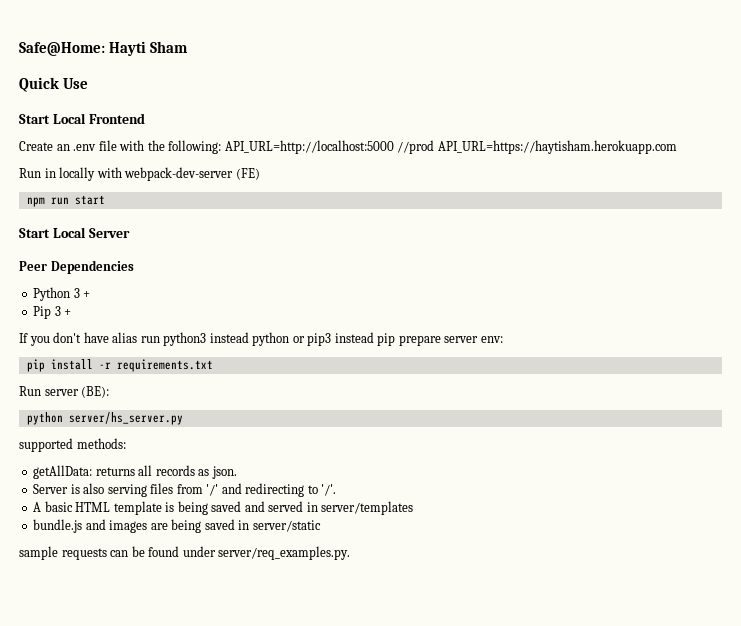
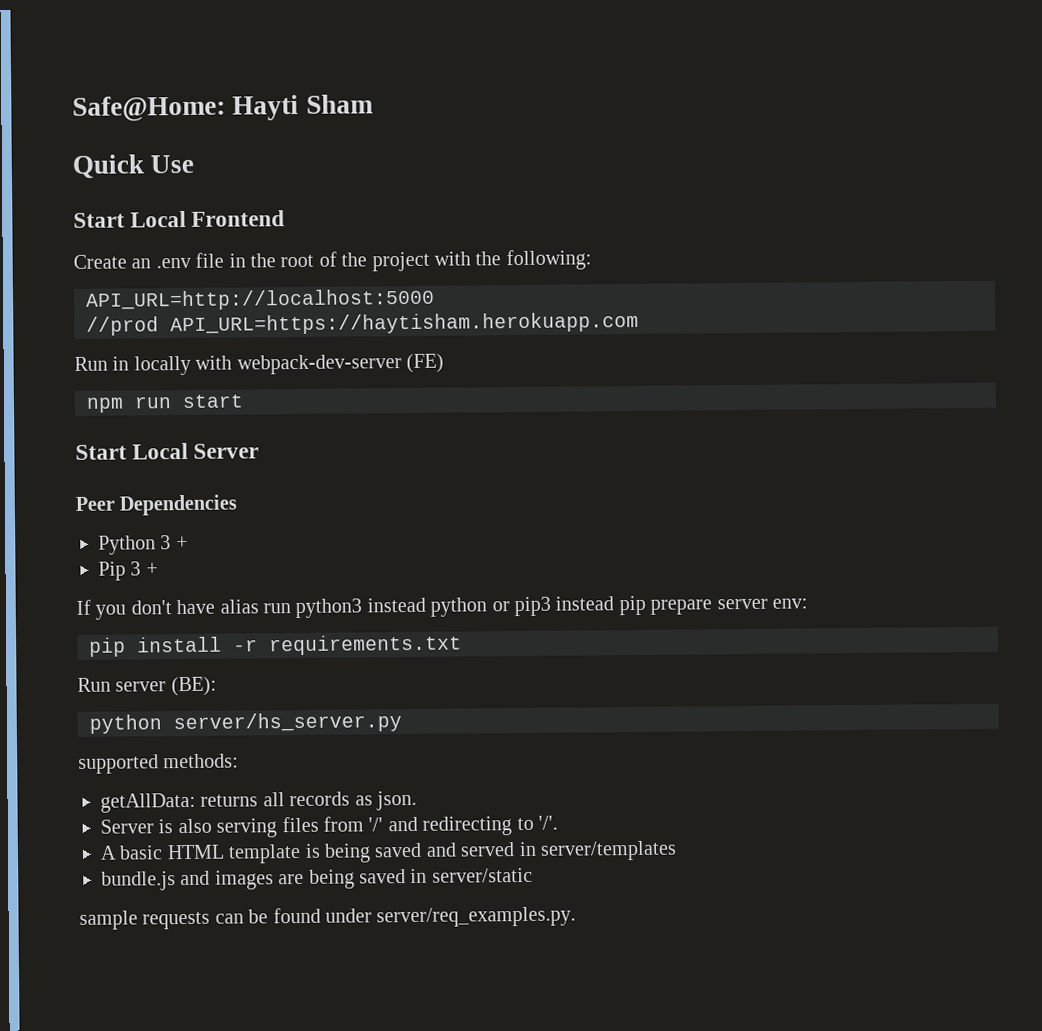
- Create an .env file with the following: API_URL=http://localhost:5000 //prod API_URL=https://haytisham.herokuapp.com
+ Create an .env file in the root of the project with the following:
+ API_URL=http://localhost:5000
+ //prod API_URL=https://haytisham.herokuapp.com

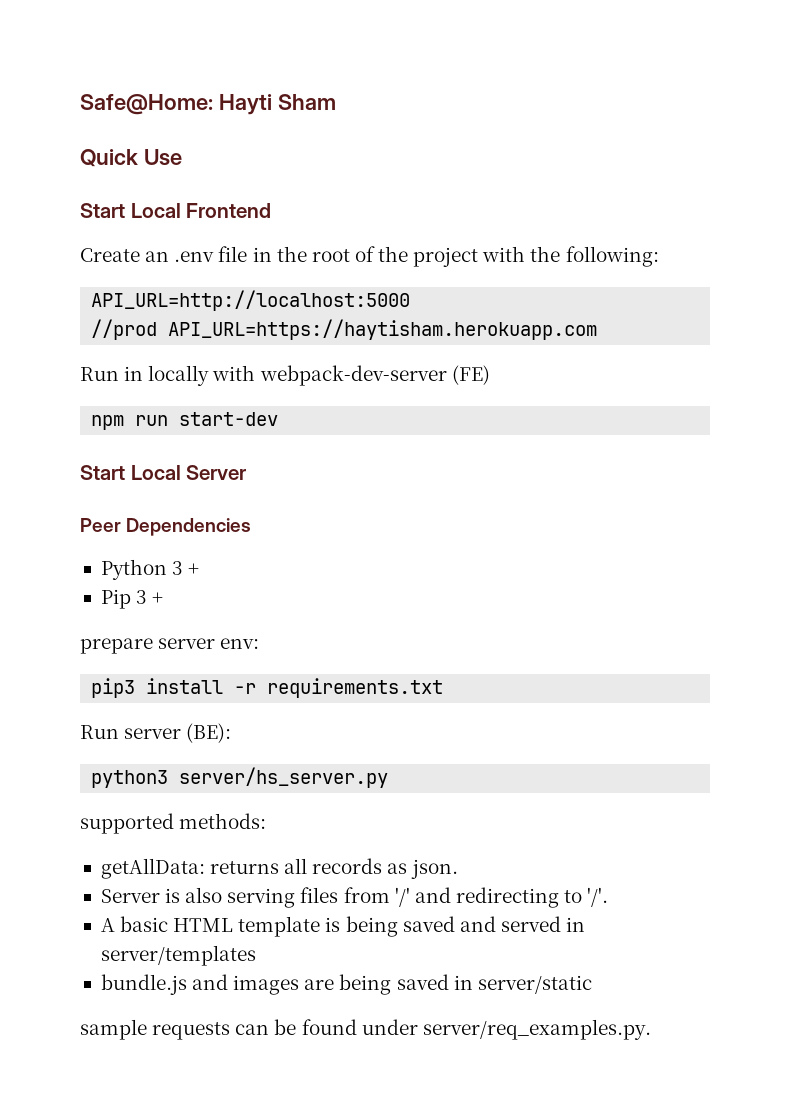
- npm run start
+ npm run start-dev
- If you don't have alias run python3 instead python or pip3 instead pip prepare server env:
+ prepare server env:
- pip install -r requirements.txt
+ pip3 install -r requirements.txt
- python server/hs_server.py
+ python3 server/hs_server.py

